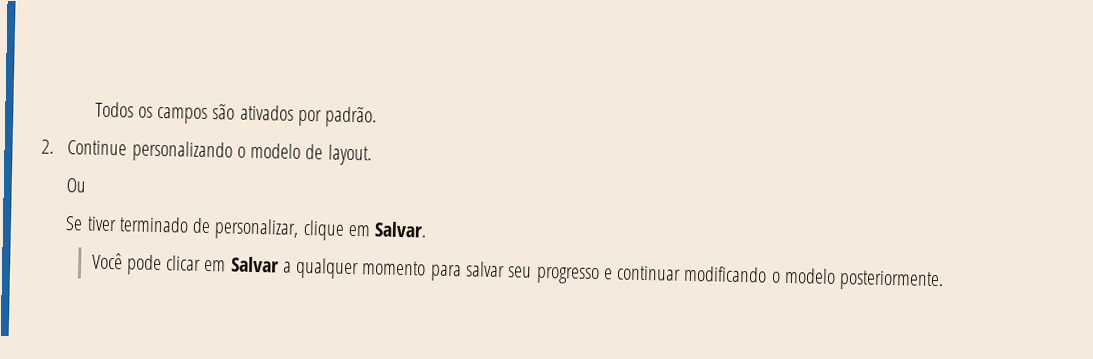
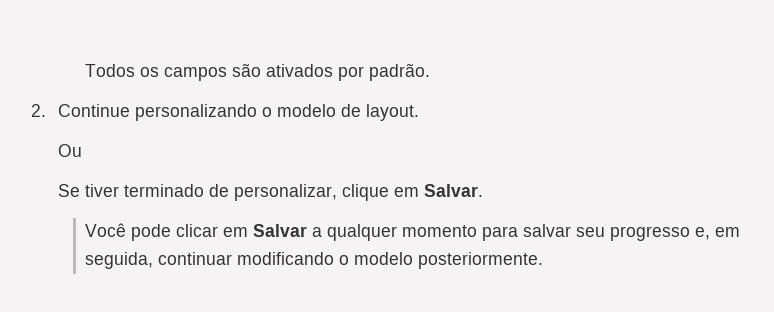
- Você pode clicar em Salvar a qualquer momento para salvar seu progresso e continuar modificando o modelo posteriormente.
+ Você pode clicar em Salvar a qualquer momento para salvar seu progresso e, em seguida, continuar modificando o modelo posteriormente.

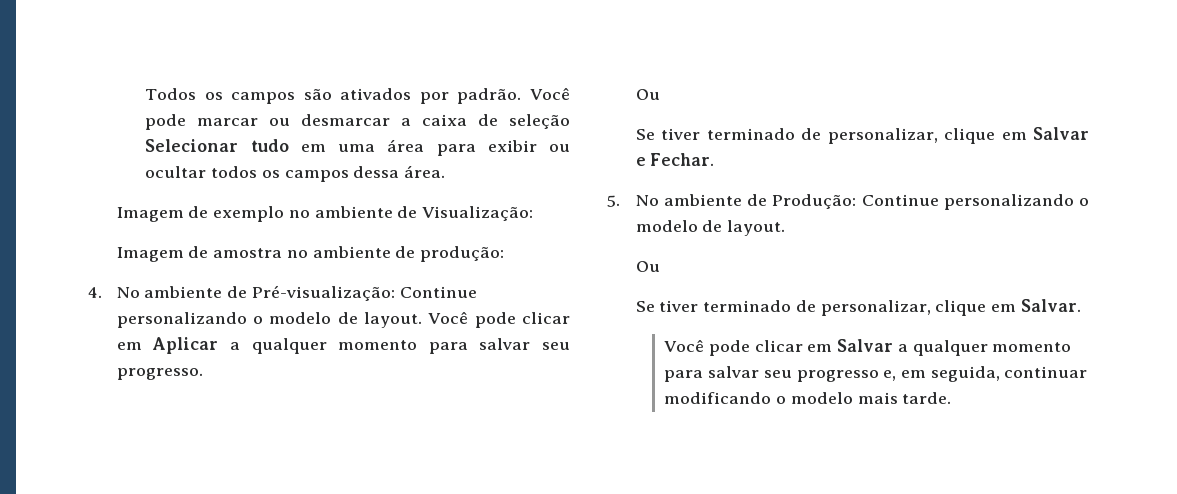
- Todos os campos são ativados por padrão.
- 2. Continue personalizando o modelo de layout.
+ Todos os campos são ativados por padrão. Você pode marcar ou desmarcar a caixa de seleção Selecionar tudo em uma área para exibir ou ocultar todos os campos dessa área.
+ Imagem de exemplo no ambiente de Visualização:
+ Imagem de amostra no ambiente de produção:
+ 4. No ambiente de Pré-visualização: Continue personalizando o modelo de layout. Você pode clicar em Aplicar a qualquer momento para salvar seu progresso.
+ Ou
+ Se tiver terminado de personalizar, clique em Salvar e Fechar.
+ 5. No ambiente de Produção: Continue personalizando o modelo de layout.
- Você pode clicar em Salvar a qualquer momento para salvar seu progresso e, em seguida, continuar modificando o modelo posteriormente.
+ Você pode clicar em Salvar a qualquer momento para salvar seu progresso e, em seguida, continuar modificando o modelo mais tarde.

